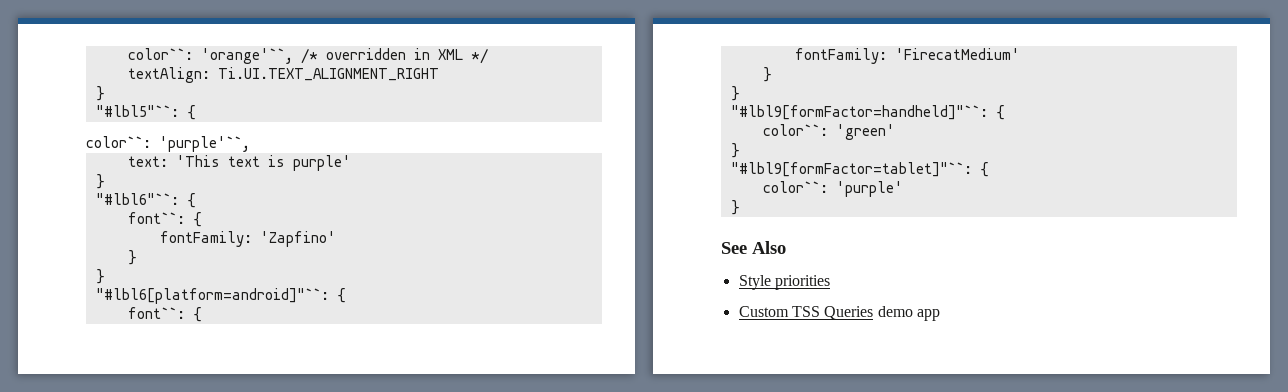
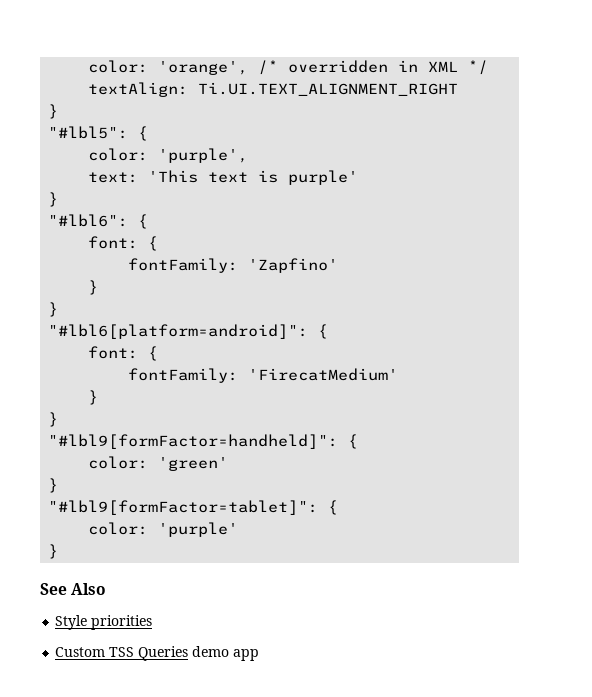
- color``: 'orange'``, /* overridden in XML */
+ color: 'orange', /* overridden in XML */
- "#lbl5"``: {
- color``: 'purple'``,
+ "#lbl5": {
+ color: 'purple',
- "#lbl6"``: {
- font``: {
+ "#lbl6": {
+ font: {
- "#lbl6[platform=android]"``: {
- font``: {
+ "#lbl6[platform=android]": {
+ font: {
- "#lbl9[formFactor=handheld]"``: {
- color``: 'green'
+ "#lbl9[formFactor=handheld]": {
+ color: 'green'
- "#lbl9[formFactor=tablet]"``: {
- color``: 'purple'
+ "#lbl9[formFactor=tablet]": {
+ color: 'purple'

